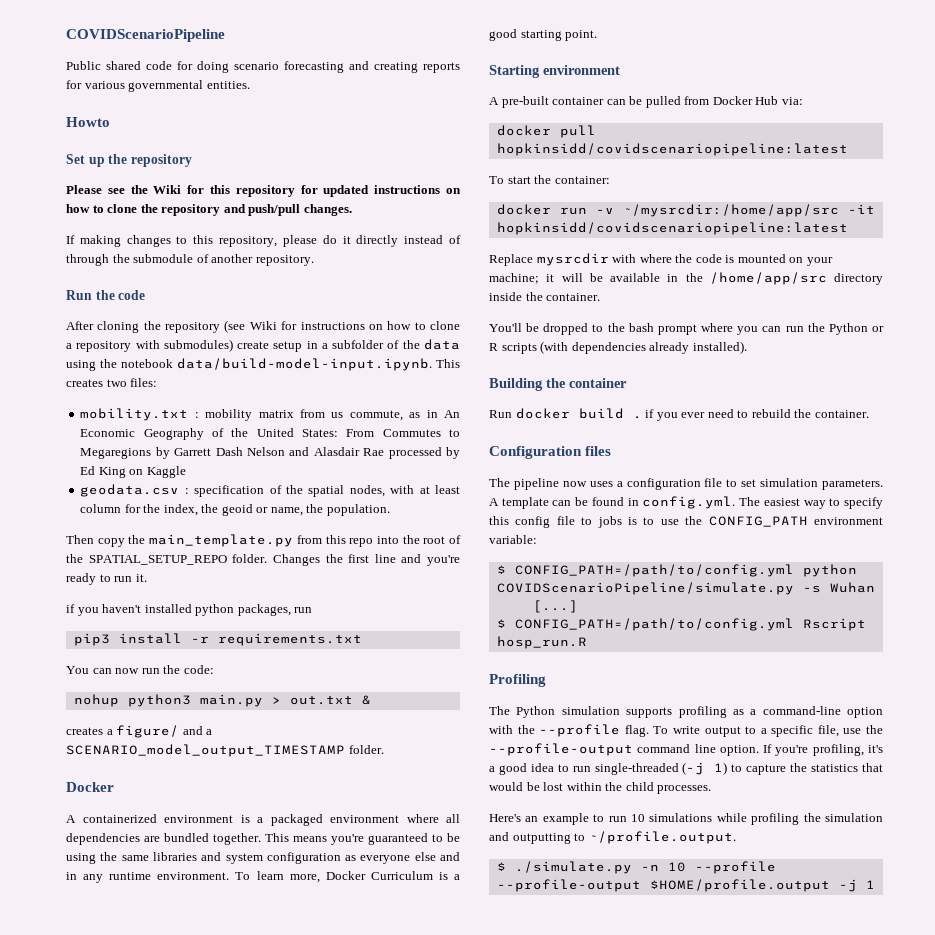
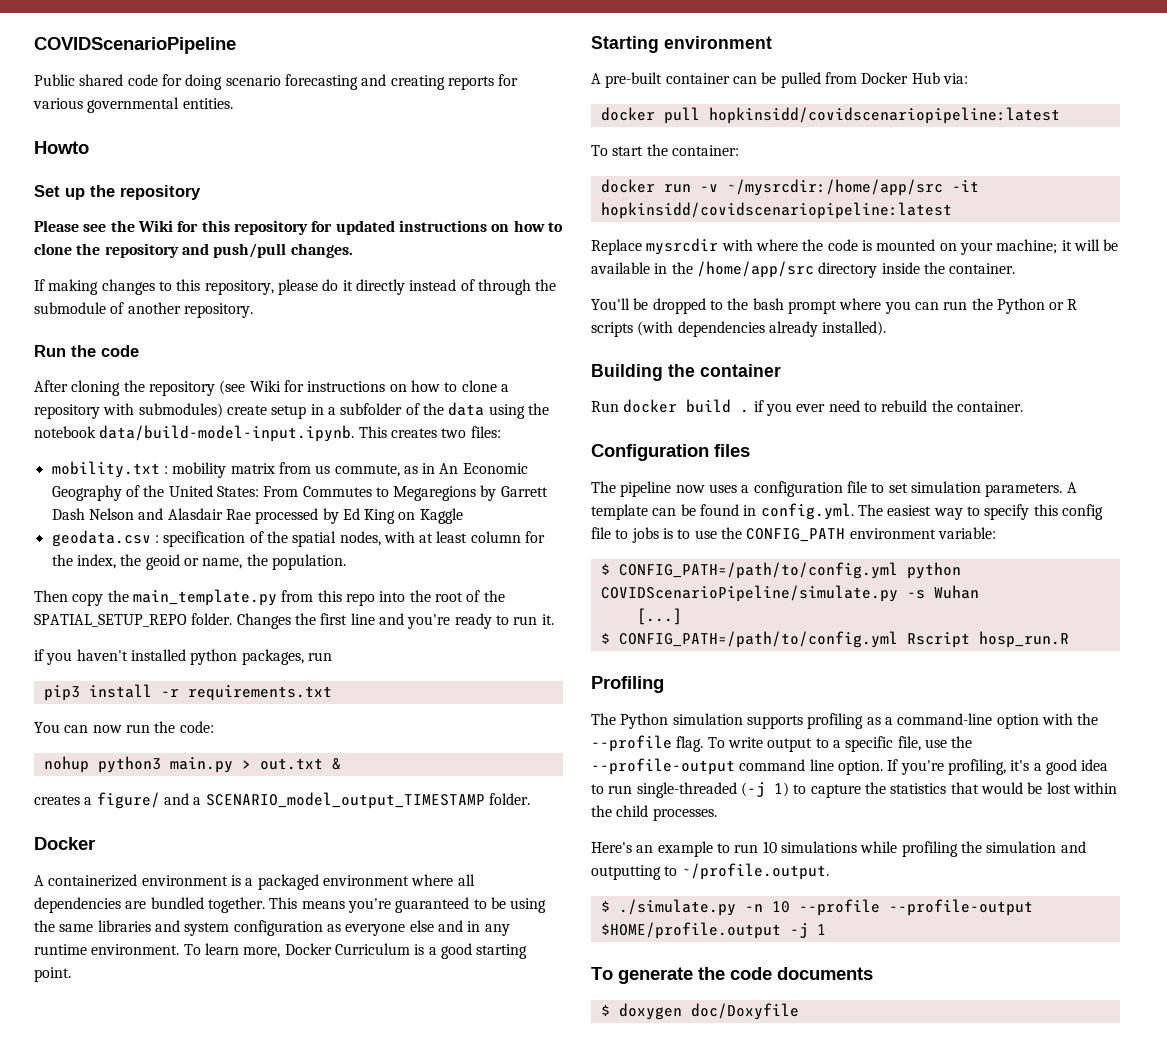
+ To generate the code documents
+ $ doxygen doc/Doxyfile

